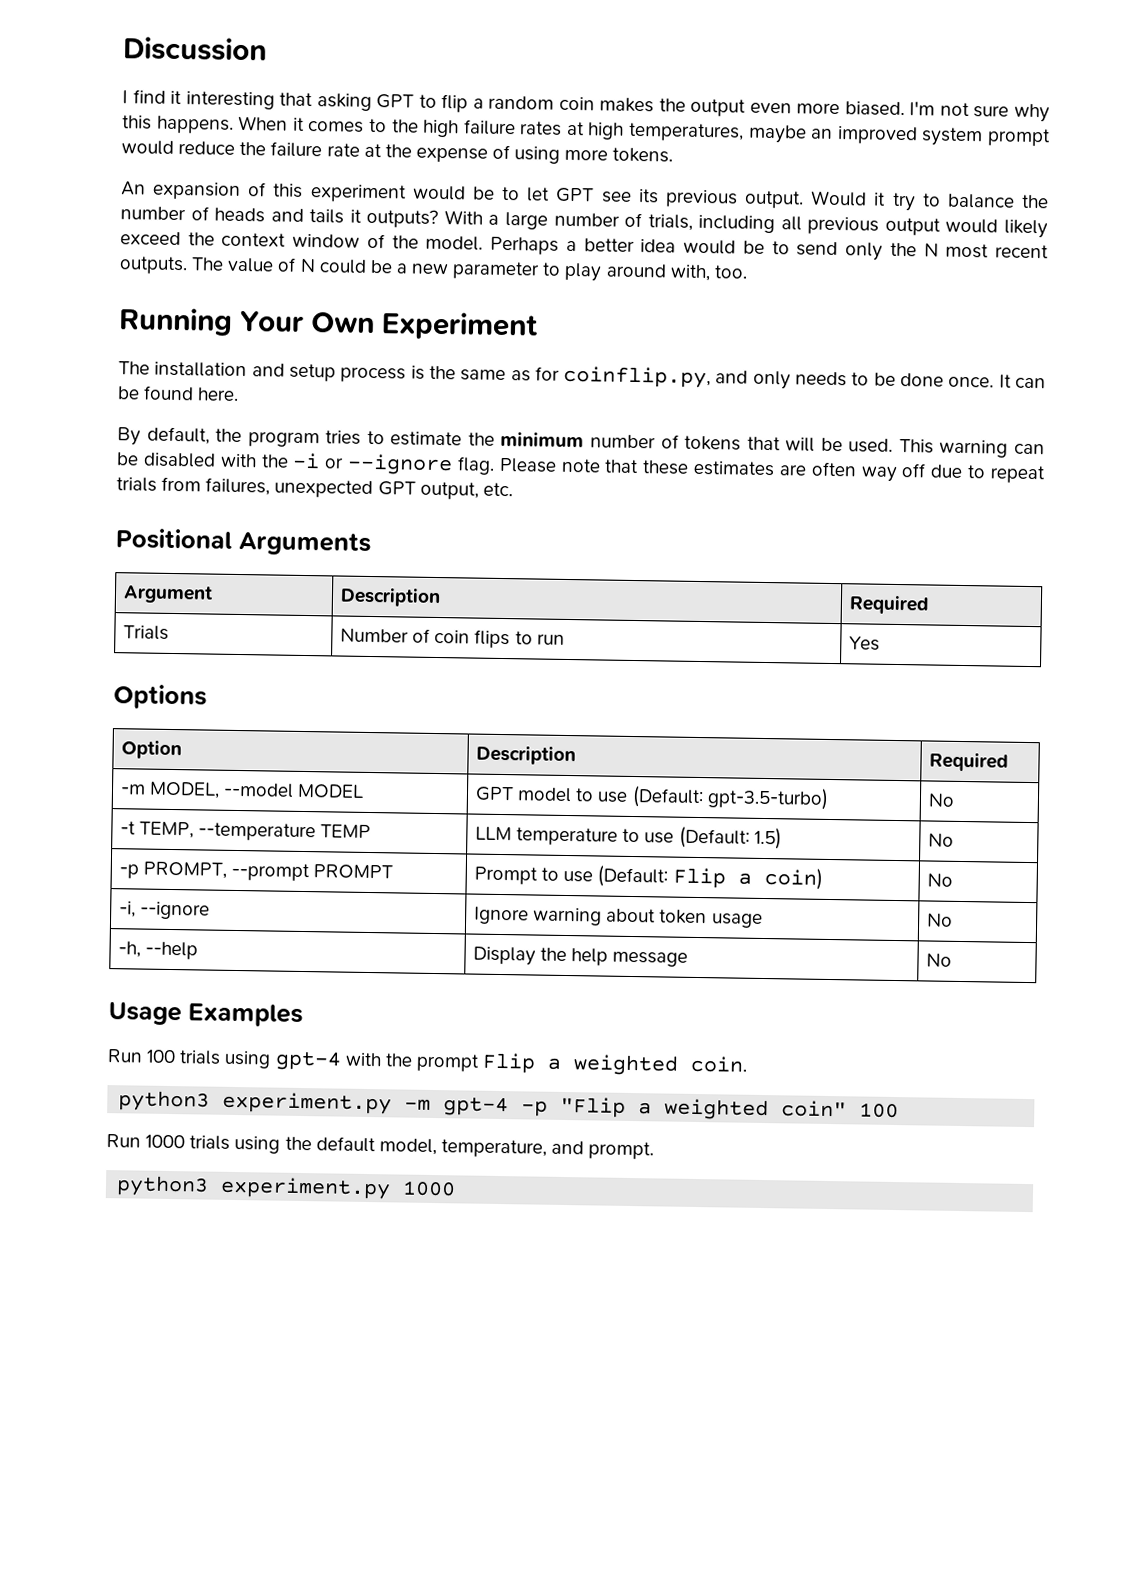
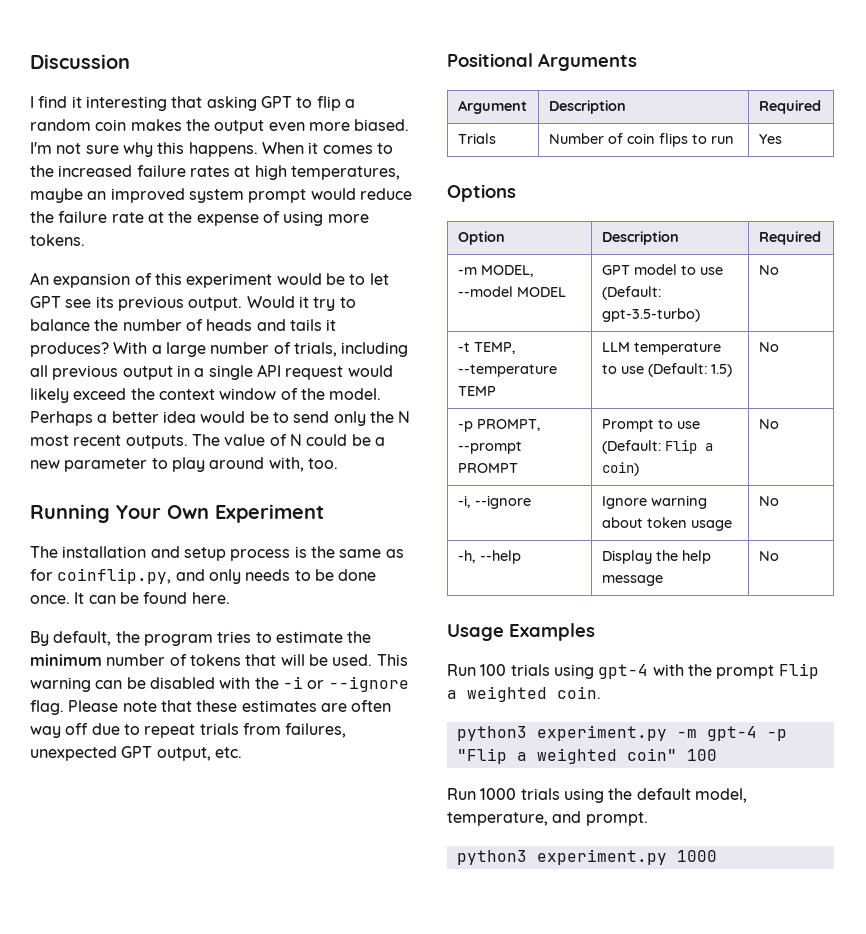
- When it comes to the high failure rates at high temperatures, maybe an improved system prompt would reduce the failure rate at the expense of using more tokens.
+ When it comes to the increased failure rates at high temperatures, maybe an improved system prompt would reduce the failure rate at the expense of using more tokens.
- Would it try to balance the number of heads and tails it outputs?
+ Would it try to balance the number of heads and tails it produces?
- With a large number of trials, including all previous output would likely exceed the context window of the model.
+ With a large number of trials, including all previous output in a single API request would likely exceed the context window of the model.

